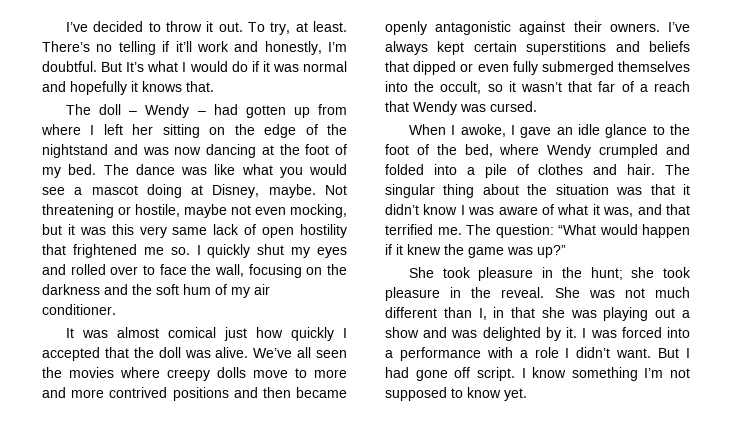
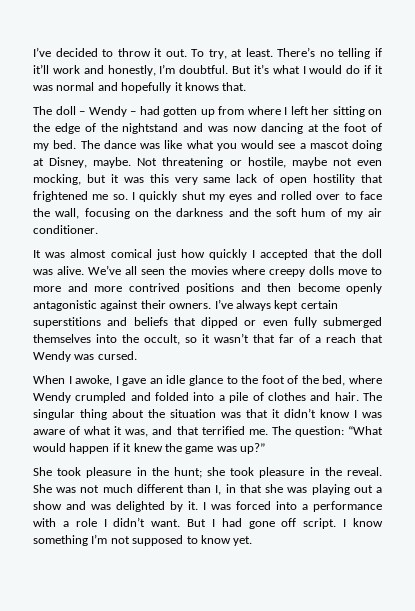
- But It’s what I would do if it was normal and hopefully it knows that.
+ But it’s what I would do if it was normal and hopefully it knows that.
- We’ve all seen the movies where creepy dolls move to more and more contrived positions and then became openly antagonistic against their owners.
+ We’ve all seen the movies where creepy dolls move to more and more contrived positions and then become openly antagonistic against their owners.

